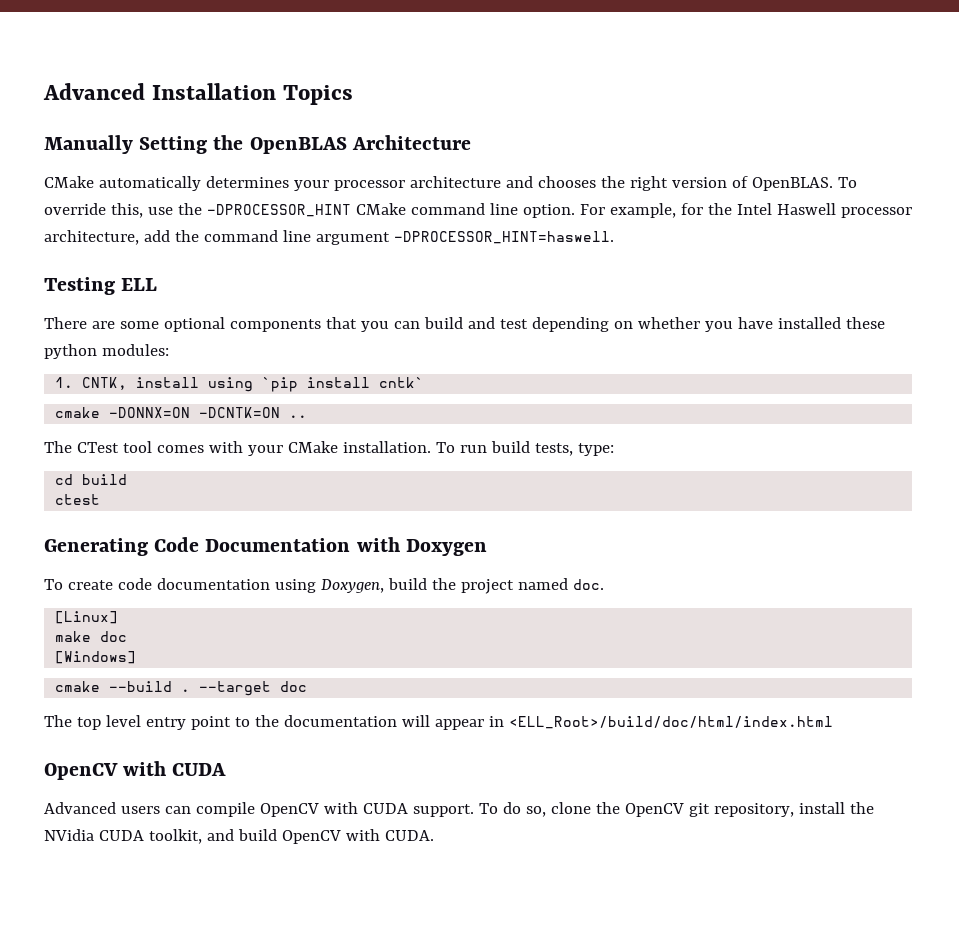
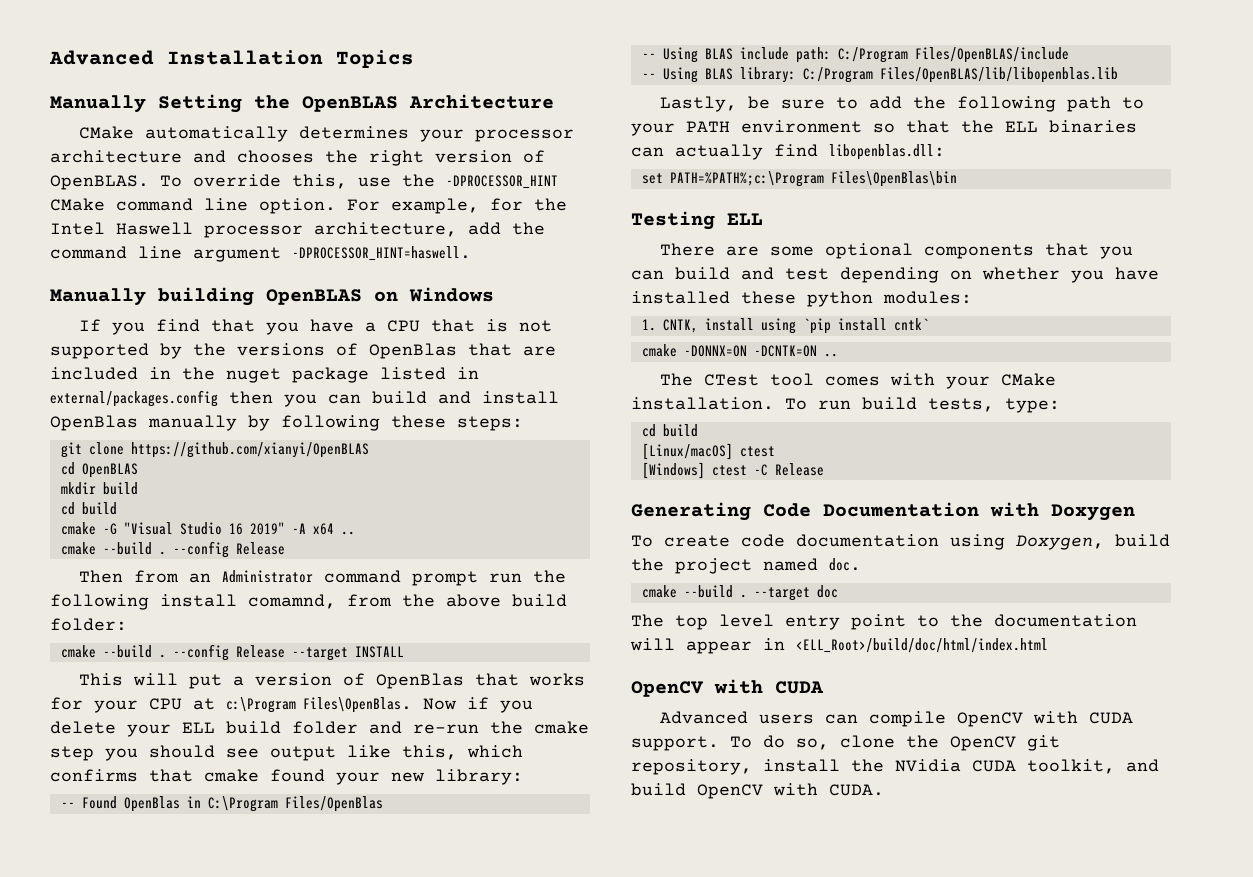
+ Manually building OpenBLAS on Windows
+ If you find that you have a CPU that is not supported by the versions of OpenBlas that are included in the nuget package listed in external/packages.config then you can build and install OpenBlas manually by following these steps:
+ git clone https://github.com/xianyi/OpenBLAS
+ cd OpenBLAS
+ mkdir build
+ cd build
+ cmake -G "Visual Studio 16 2019" -A x64 ..
+ cmake --build . --config Release
+ Then from an Administrator command prompt run the following install comamnd, from the above build folder:
+ cmake --build . --config Release --target INSTALL
+ This will put a version of OpenBlas that works for your CPU at c:\Program Files\OpenBlas. Now if you delete your ELL build folder and re-run the cmake step you should see output like this, which confirms that cmake found your new library:
+ -- Found OpenBlas in C:\Program Files/OpenBlas
+ -- Using BLAS include path: C:/Program Files/OpenBLAS/include
+ -- Using BLAS library: C:/Program Files/OpenBLAS/lib/libopenblas.lib
+ Lastly, be sure to add the following path to your PATH environment so that the ELL binaries can actually find libopenblas.dll:
+ set PATH=%PATH%;c:\Program Files\OpenBlas\bin
- ctest
+ [Linux/macOS] ctest
+ [Windows] ctest -C Release
- [Linux]
- make doc
- [Windows]

